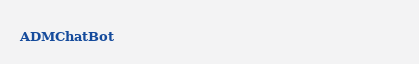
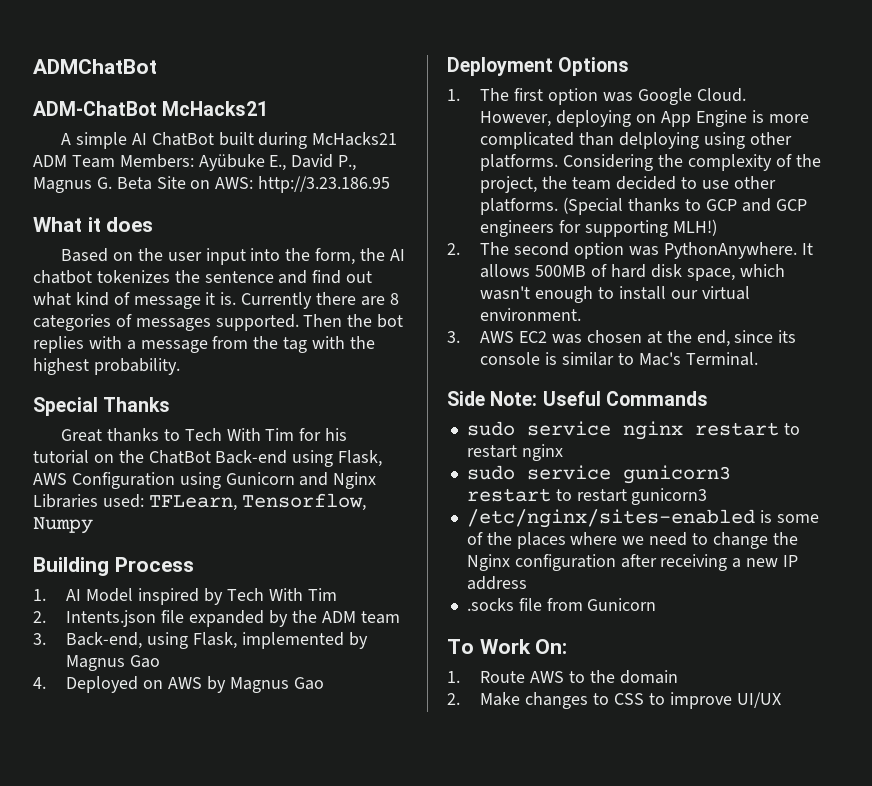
+ ADM-ChatBot McHacks21
+ A simple AI ChatBot built during McHacks21 ADM Team Members: Ayübuke E., David P., Magnus G. Beta Site on AWS: http://3.23.186.95
+ What it does
+ Based on the user input into the form, the AI chatbot tokenizes the sentence and find out what kind of message it is. Currently there are 8 categories of messages supported. Then the bot replies with a message from the tag with the highest probability.
+ Special Thanks
+ Great thanks to Tech With Tim for his tutorial on the ChatBot Back-end using Flask, AWS Configuration using Gunicorn and Nginx Libraries used: TFLearn, Tensorflow, Numpy
+ Building Process
+ 1. AI Model inspired by Tech With Tim
+ 2. Intents.json file expanded by the ADM team
+ 3. Back-end, using Flask, implemented by Magnus Gao
+ 4. Deployed on AWS by Magnus Gao
+ Deployment Options
+ 1. The first option was Google Cloud. However, deploying on App Engine is more complicated than delploying using other platforms. Considering the complexity of the project, the team decided to use other platforms. (Special thanks to GCP and GCP engineers for supporting MLH!)
+ 2. The second option was PythonAnywhere. It allows 500MB of hard disk space, which wasn't enough to install our virtual environment.
+ 3. AWS EC2 was chosen at the end, since its console is similar to Mac's Terminal.
+ Side Note: Useful Commands
+ sudo service nginx restart to restart nginx
+ sudo service gunicorn3 restart to restart gunicorn3
+ /etc/nginx/sites-enabled is some of the places where we need to change the Nginx configuration after receiving a new IP address
+ .socks file from Gunicorn
+ To Work On:
+ 1. Route AWS to the domain
+ 2. Make changes to CSS to improve UI/UX

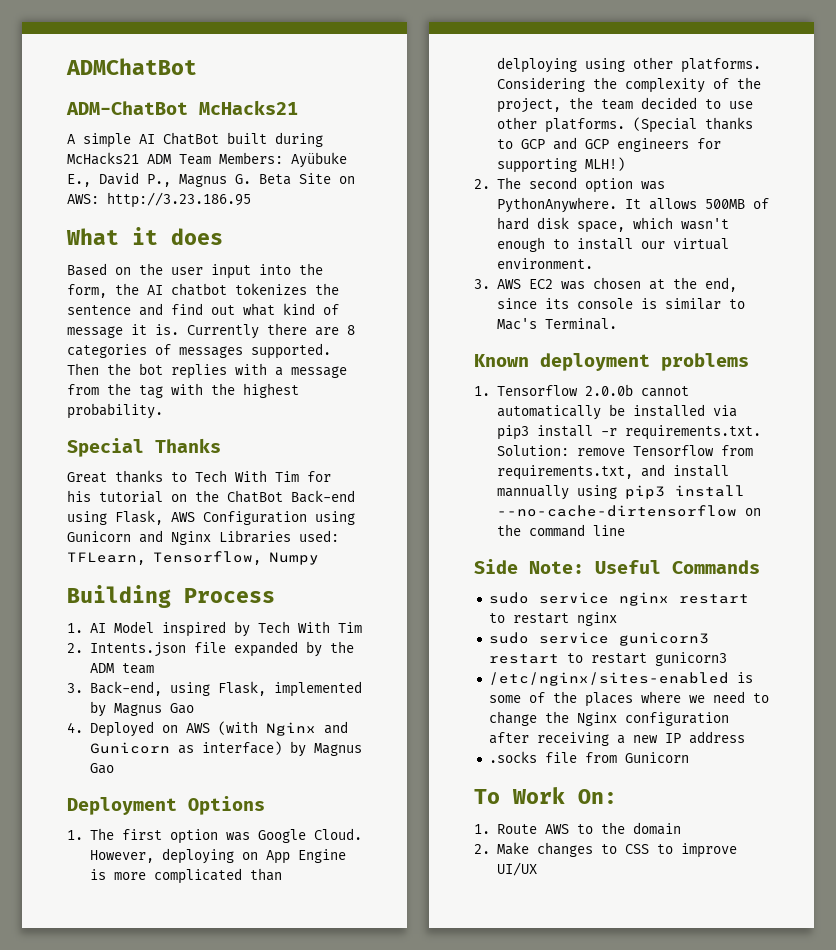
- 4. Deployed on AWS by Magnus Gao
+ 4. Deployed on AWS (with Nginx and Gunicorn as interface) by Magnus Gao
+ Known deployment problems
+ 1. Tensorflow 2.0.0b cannot automatically be installed via pip3 install -r requirements.txt. Solution: remove Tensorflow from requirements.txt, and install mannually using pip3 install --no-cache-dirtensorflow on the command line

